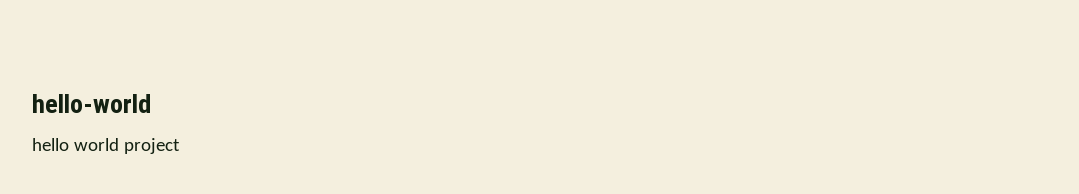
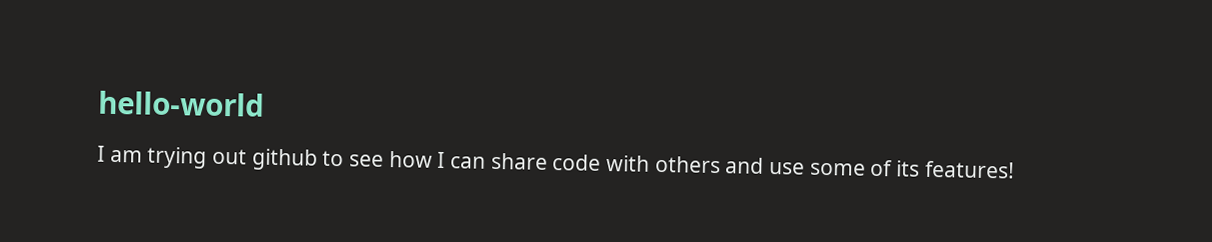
- hello world project
+ I am trying out github to see how I can share code with others and use some of its features!

